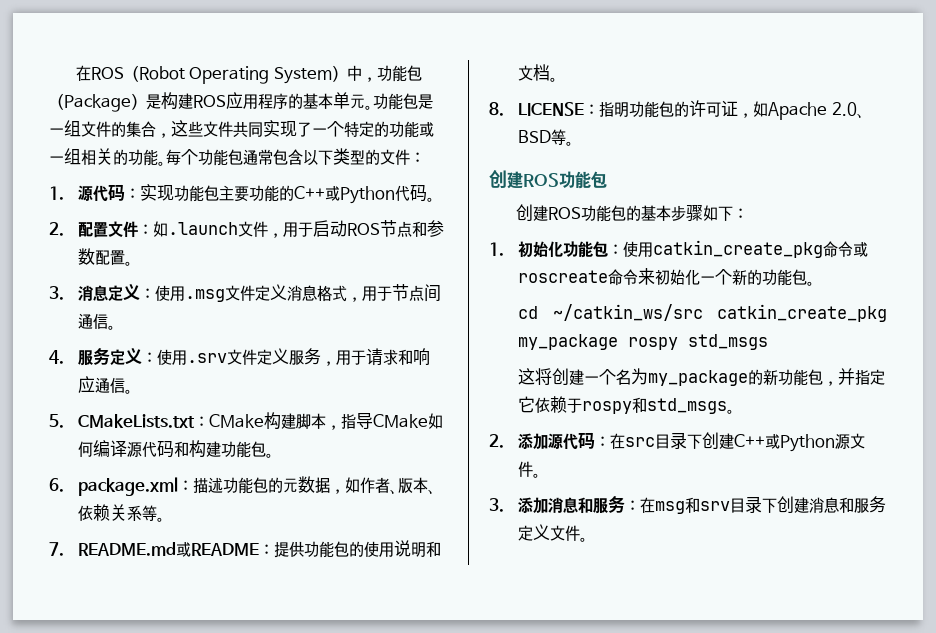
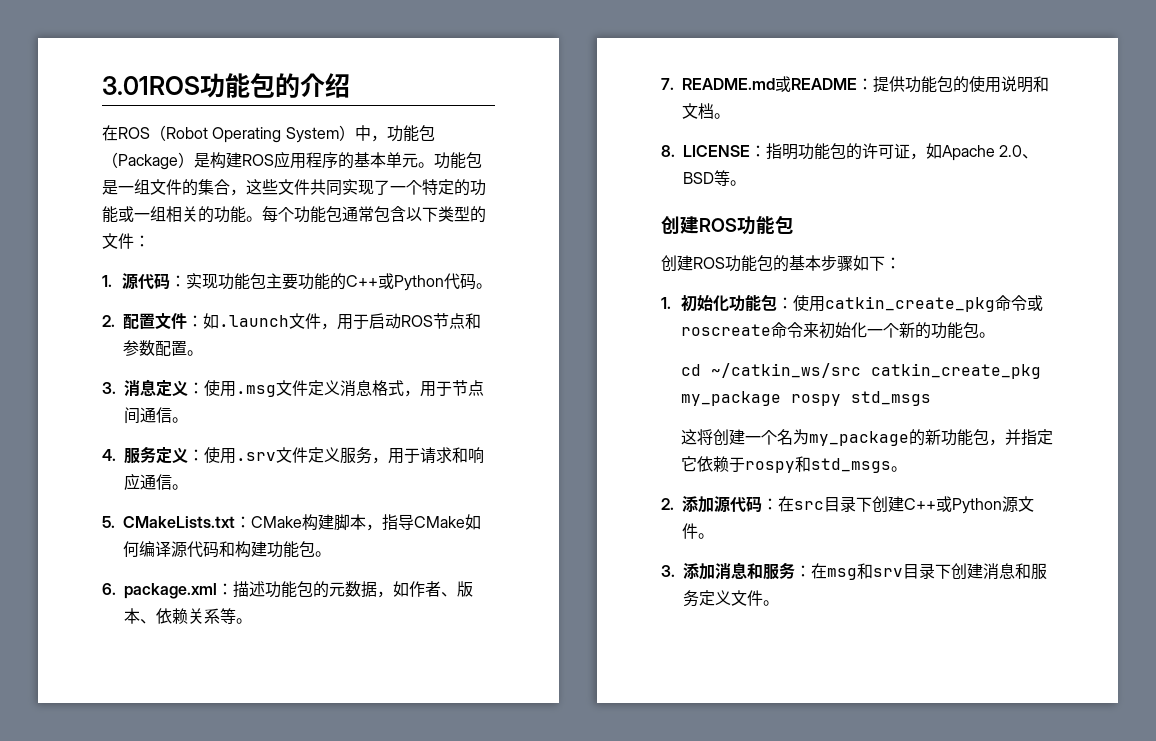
+ 3.01ROS功能包的介绍

